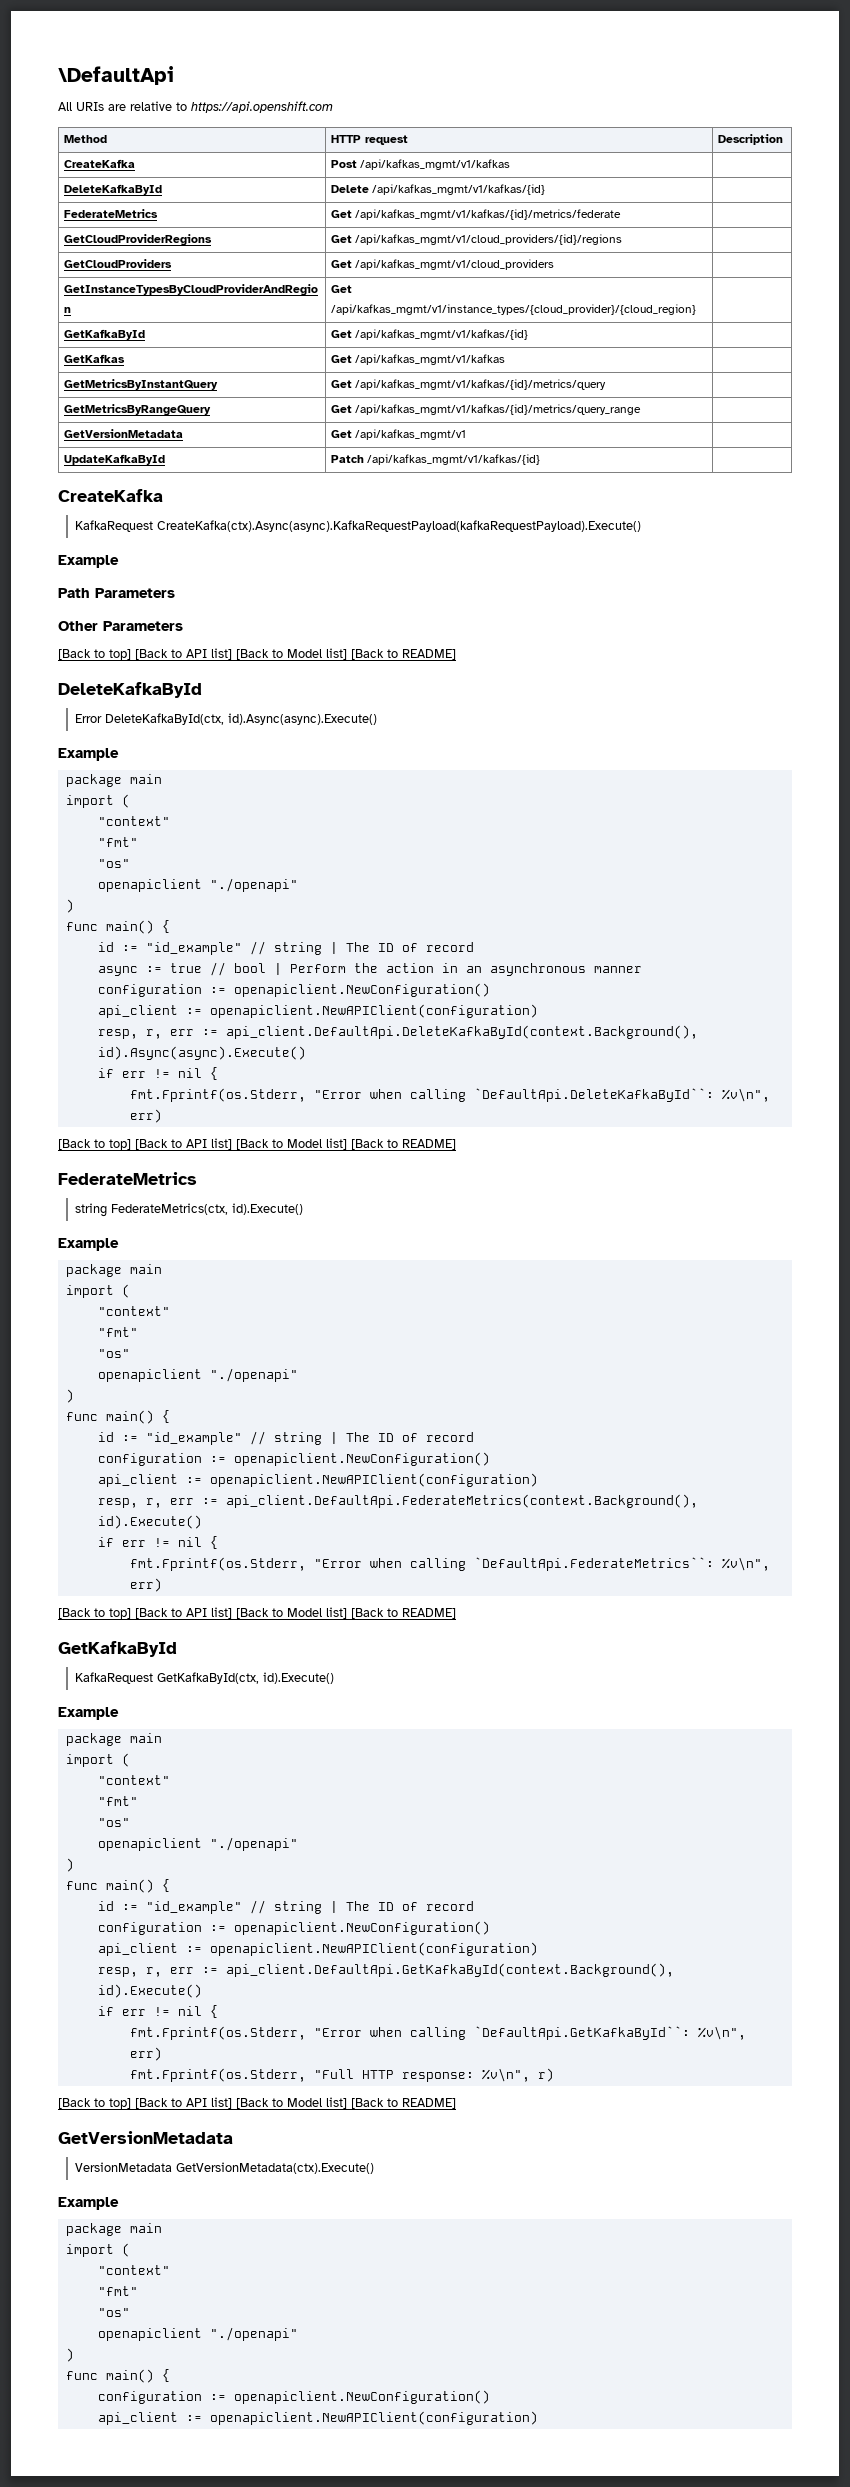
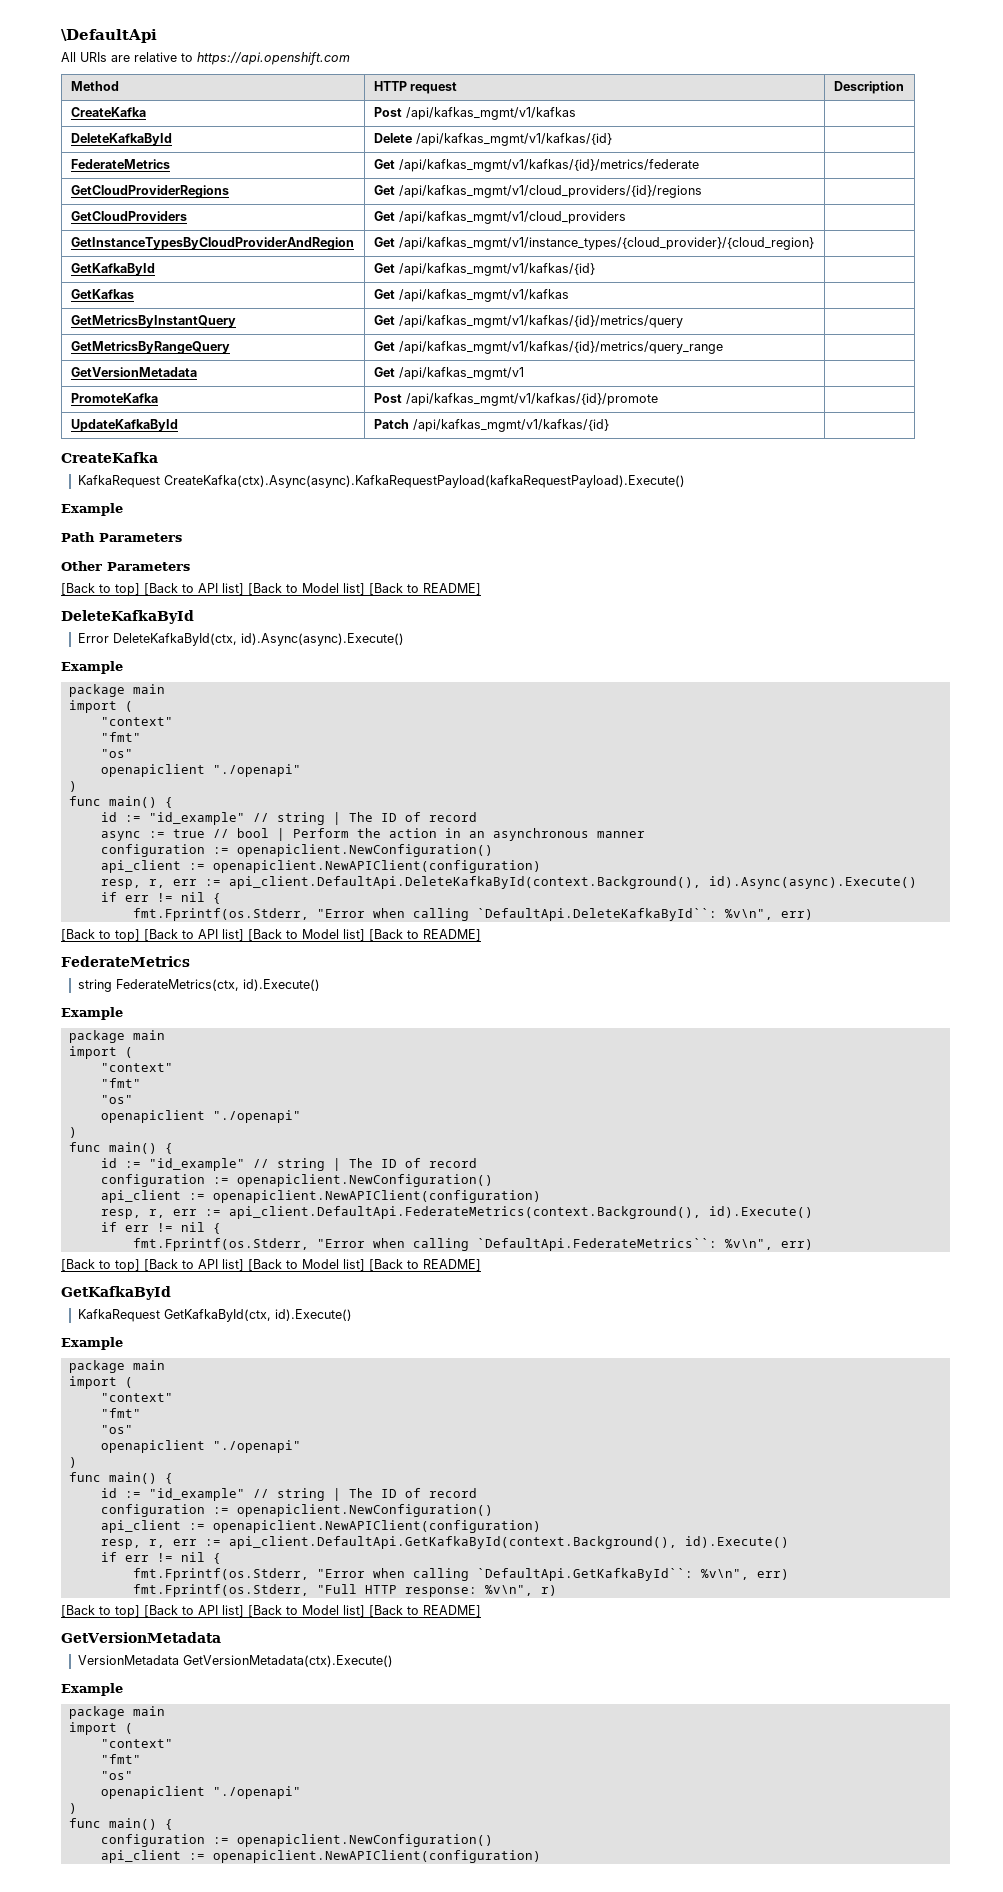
+ PromoteKafka | Post /api/kafkas_mgmt/v1/kafkas/{id}/promote |

